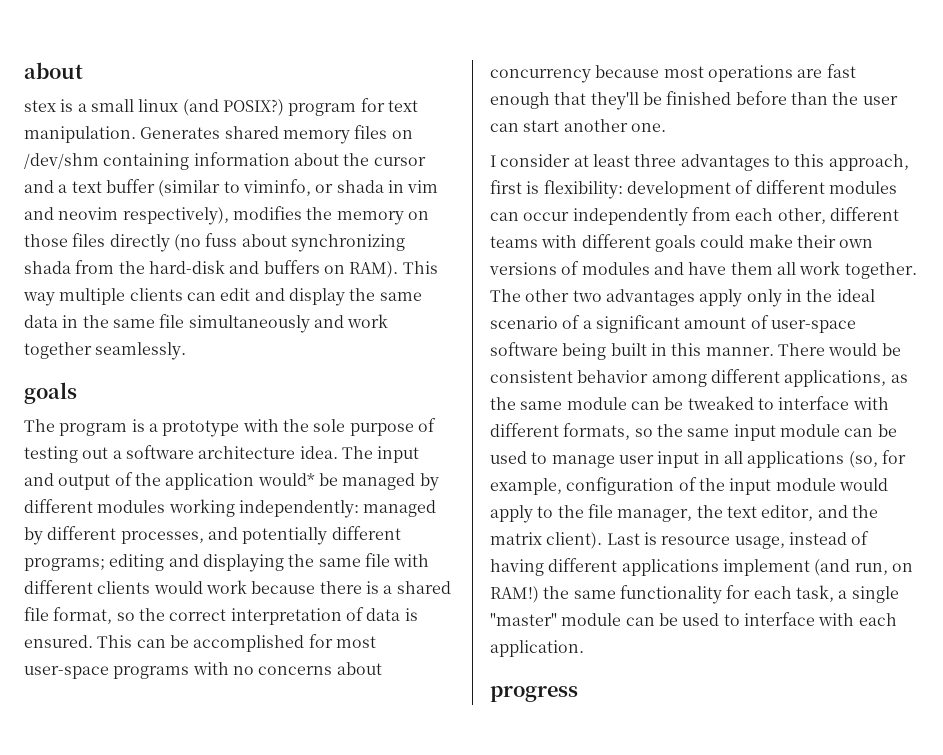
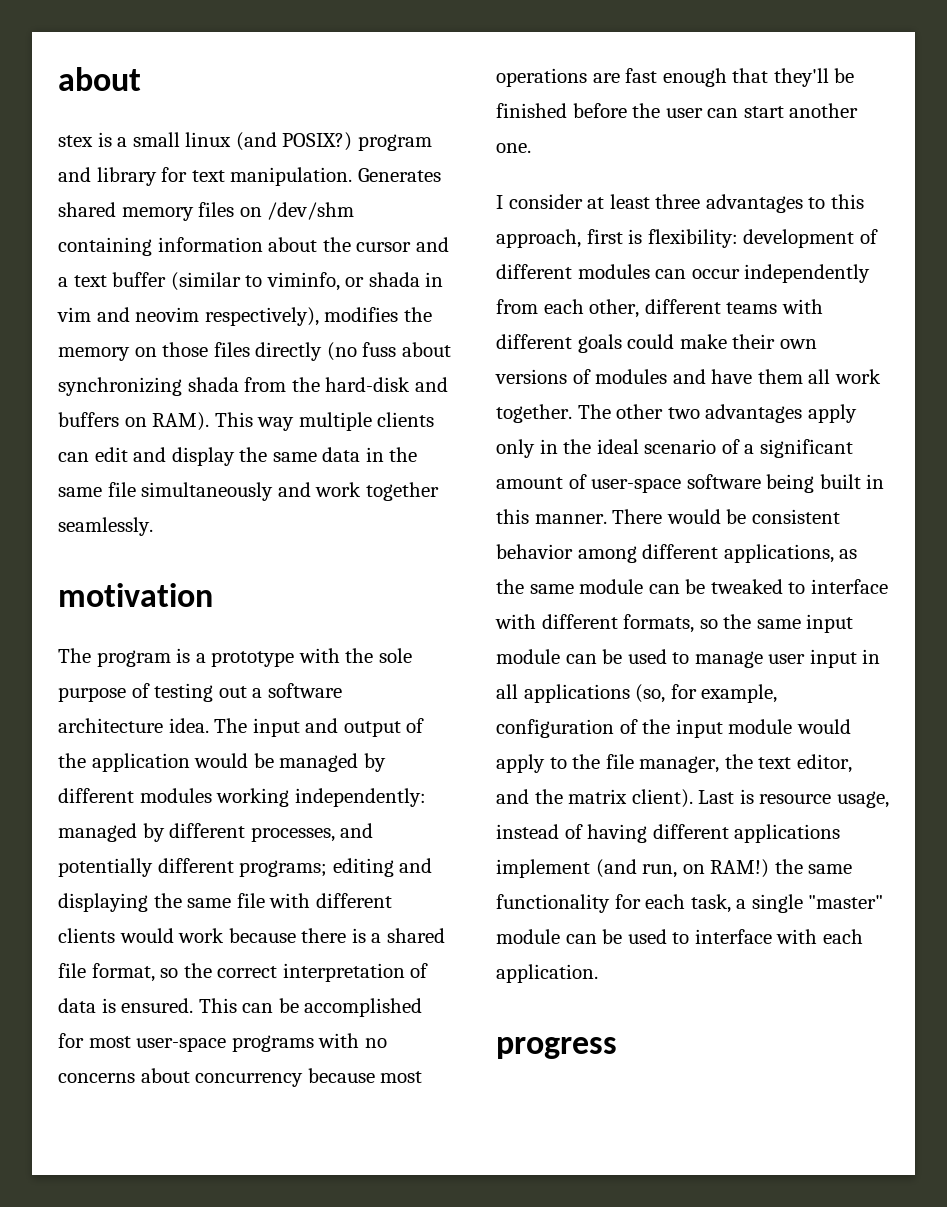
- stex is a small linux (and POSIX?) program for text manipulation.
+ stex is a small linux (and POSIX?) program and library for text manipulation.
  This way multiple clients can edit and display the same data in the same file simultaneously and work together seamlessly.
- goals
+ motivation
- The input and output of the application would* be managed by different modules working independently: managed by different processes, and potentially different programs; editing and displaying the same file with different clients would work because there is a shared file format, so the correct interpretation of data is ensured.
+ The input and output of the application would be managed by different modules working independently: managed by different processes, and potentially different programs; editing and displaying the same file with different clients would work because there is a shared file format, so the correct interpretation of data is ensured.
- This can be accomplished for most user-space programs with no concerns about concurrency because most operations are fast enough that they'll be finished before than the user can start another one.
+ This can be accomplished for most user-space programs with no concerns about concurrency because most operations are fast enough that they'll be finished before the user can start another one.

